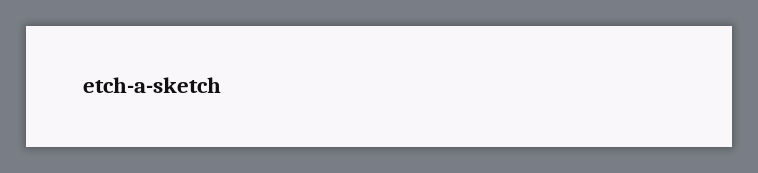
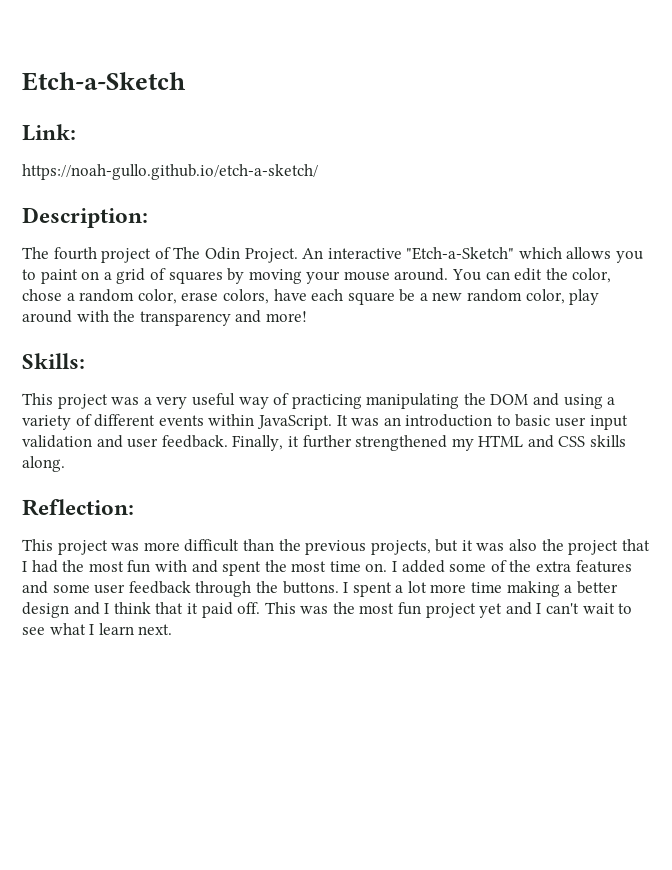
- etch-a-sketch
+ Etch-a-Sketch
+ Link:
+ https://noah-gullo.github.io/etch-a-sketch/
+ Description:
+ The fourth project of The Odin Project. An interactive "Etch-a-Sketch" which allows you to paint on a grid of squares by moving your mouse around. You can edit the color, chose a random color, erase colors, have each square be a new random color, play around with the transparency and more!
+ Skills:
+ This project was a very useful way of practicing manipulating the DOM and using a variety of different events within JavaScript. It was an introduction to basic user input validation and user feedback. Finally, it further strengthened my HTML and CSS skills along.
+ Reflection:
+ This project was more difficult than the previous projects, but it was also the project that I had the most fun with and spent the most time on. I added some of the extra features and some user feedback through the buttons. I spent a lot more time making a better design and I think that it paid off. This was the most fun project yet and I can't wait to see what I learn next.

